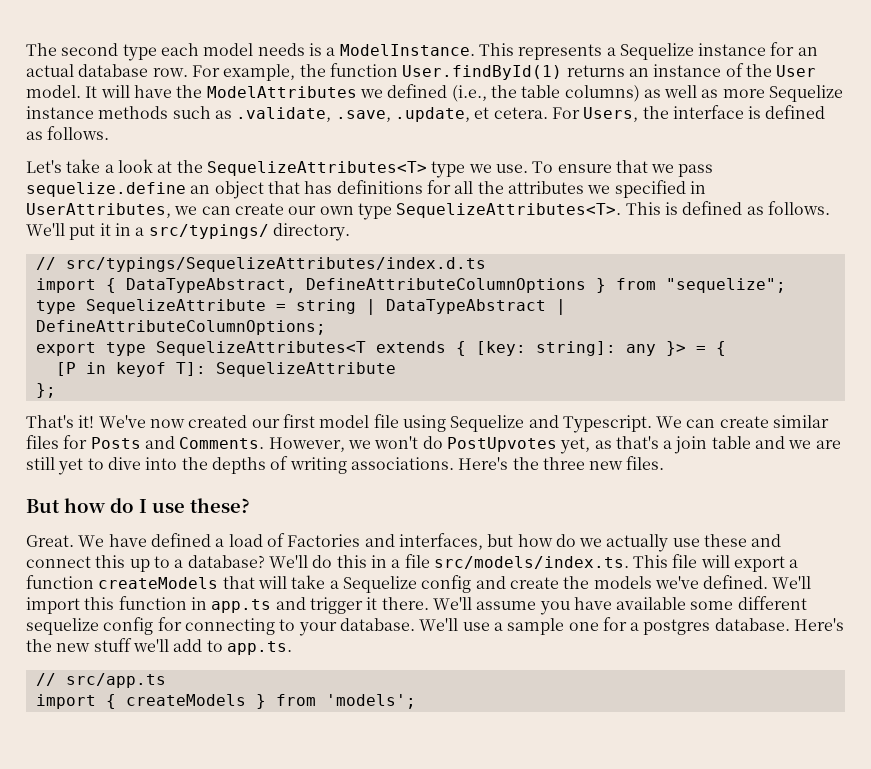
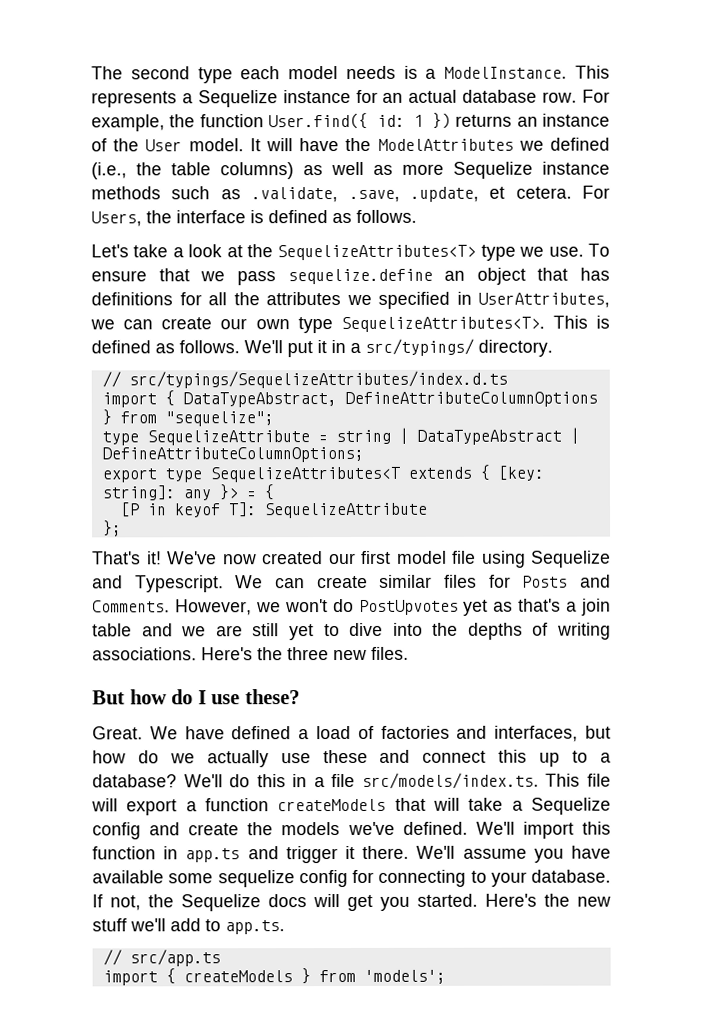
- For example, the function User.findById(1) returns an instance of the User model.
+ For example, the function User.find({ id: 1 }) returns an instance of the User model.
- However, we won't do PostUpvotes yet, as that's a join table and we are still yet to dive into the depths of writing associations.
+ However, we won't do PostUpvotes yet as that's a join table and we are still yet to dive into the depths of writing associations.
- We have defined a load of Factories and interfaces, but how do we actually use these and connect this up to a database?
+ We have defined a load of factories and interfaces, but how do we actually use these and connect this up to a database?
- We'll assume you have available some different sequelize config for connecting to your database.
+ We'll assume you have available some sequelize config for connecting to your database.
- We'll use a sample one for a postgres database.
+ If not, the Sequelize docs will get you started.

